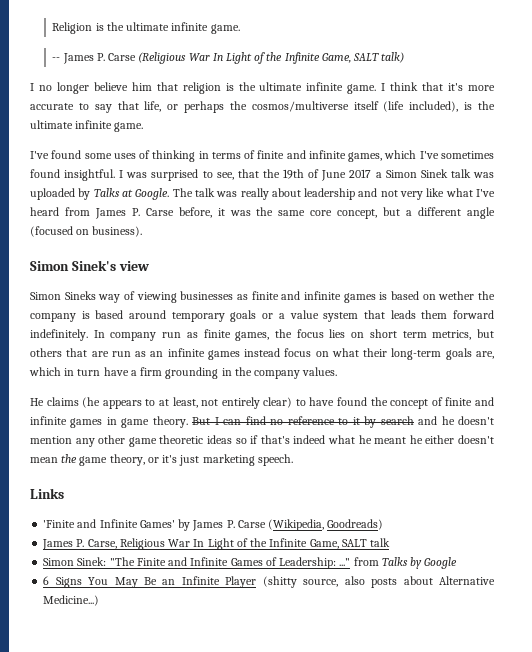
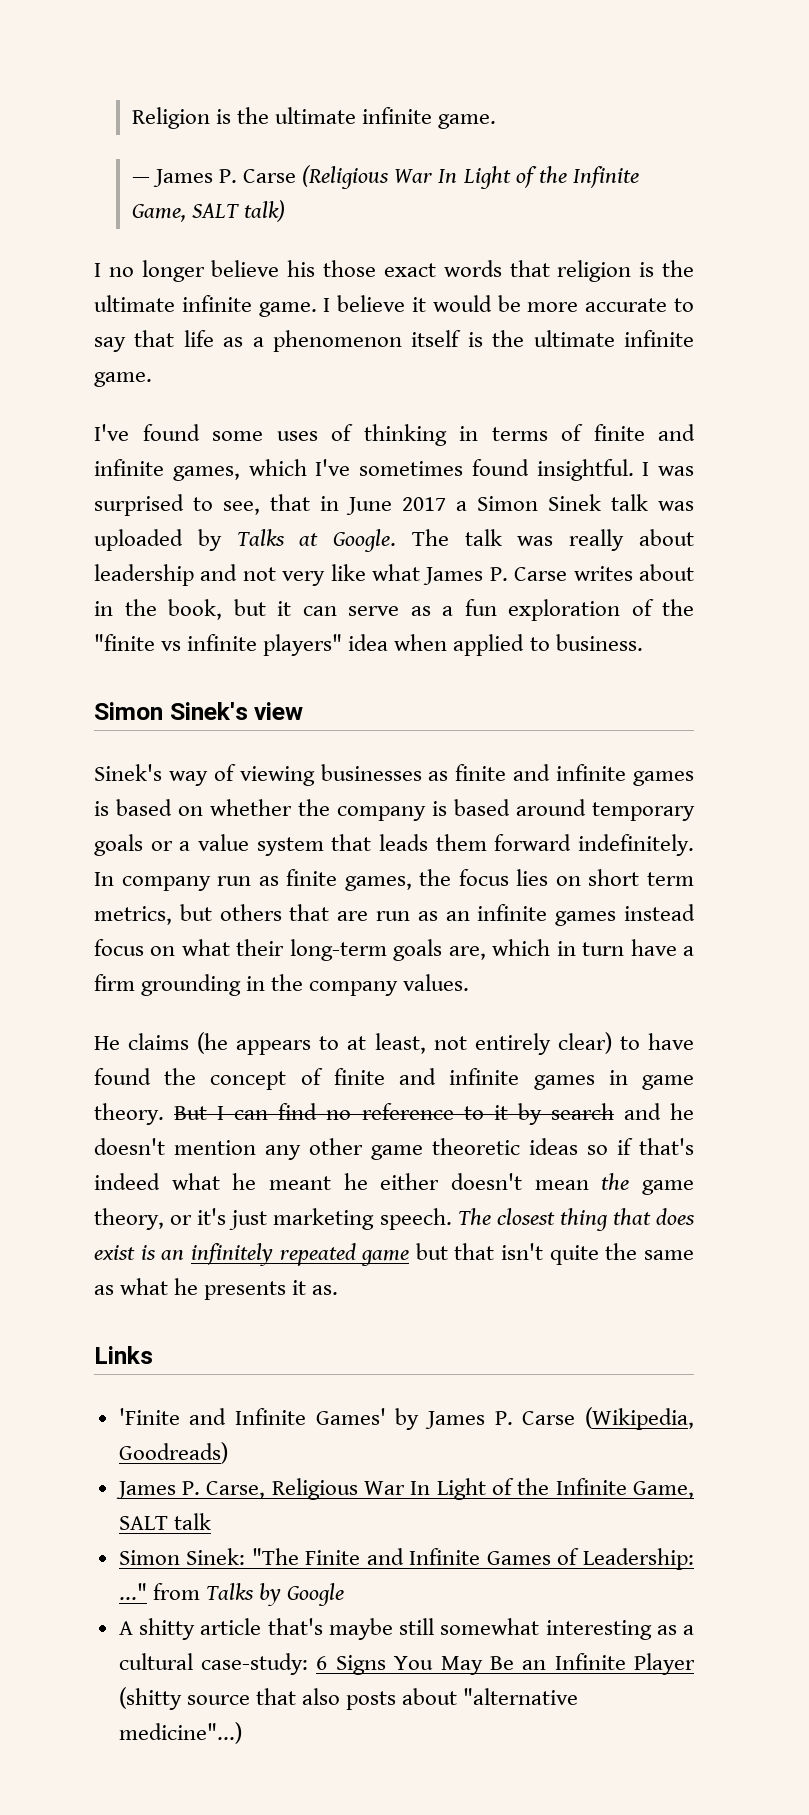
- -- James P. Carse (Religious War In Light of the Infinite Game, SALT talk)
+ — James P. Carse (Religious War In Light of the Infinite Game, SALT talk)
- I no longer believe him that religion is the ultimate infinite game.
+ I no longer believe his those exact words that religion is the ultimate infinite game.
- I think that it's more accurate to say that life, or perhaps the cosmos/multiverse itself (life included), is the ultimate infinite game.
+ I believe it would be more accurate to say that life as a phenomenon itself is the ultimate infinite game.
- I was surprised to see, that the 19th of June 2017 a Simon Sinek talk was uploaded by Talks at Google.
+ I was surprised to see, that in June 2017 a Simon Sinek talk was uploaded by Talks at Google.
- The talk was really about leadership and not very like what I've heard from James P. Carse before, it was the same core concept, but a different angle (focused on business).
+ The talk was really about leadership and not very like what James P. Carse writes about in the book, but it can serve as a fun exploration of the "finite vs infinite players" idea when applied to business.
- Simon Sineks way of viewing businesses as finite and infinite games is based on wether the company is based around temporary goals or a value system that leads them forward indefinitely.
+ Sinek's way of viewing businesses as finite and infinite games is based on whether the company is based around temporary goals or a value system that leads them forward indefinitely.
+ The closest thing that does exist is an infinitely repeated game but that isn't quite the same as what he presents it as.
- 6 Signs You May Be an Infinite Player (shitty source, also posts about Alternative Medicine...)
+ A shitty article that's maybe still somewhat interesting as a cultural case-study: 6 Signs You May Be an Infinite Player (shitty source that also posts about "alternative medicine"...)

